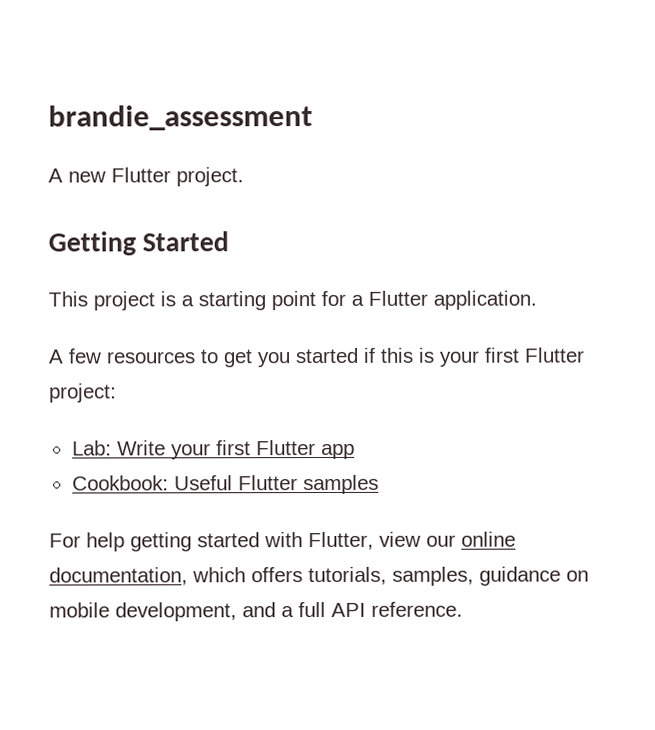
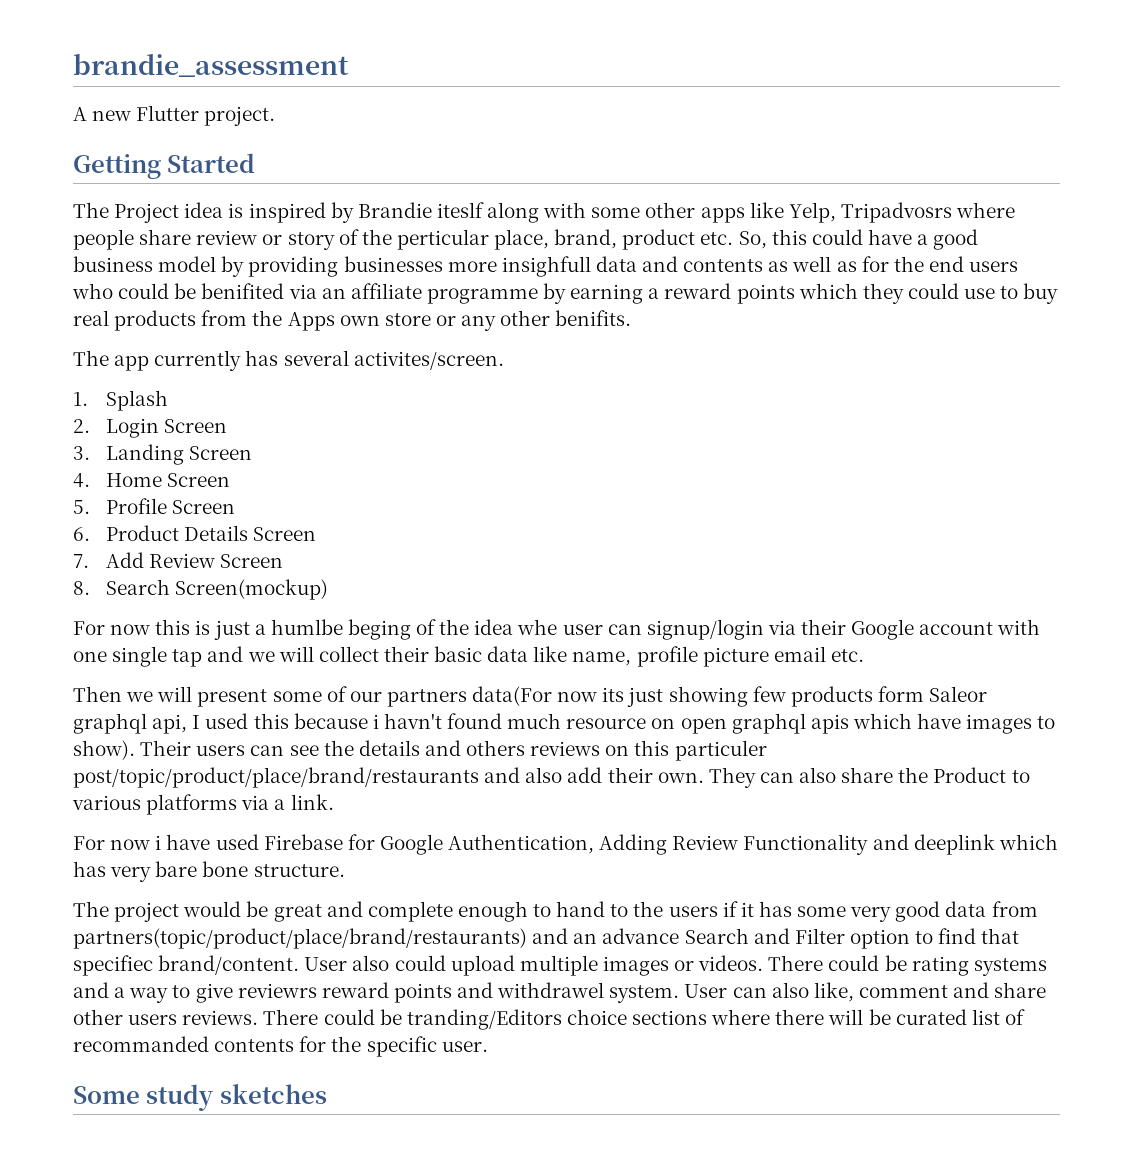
- This project is a starting point for a Flutter application.
- A few resources to get you started if this is your first Flutter project:
- Lab: Write your first Flutter app
- Cookbook: Useful Flutter samples
- For help getting started with Flutter, view our online documentation, which offers tutorials, samples, guidance on mobile development, and a full API reference.
+ The Project idea is inspired by Brandie iteslf along with some other apps like Yelp, Tripadvosrs where people share review or story of the perticular place, brand, product etc. So, this could have a good business model by providing businesses more insighfull data and contents as well as for the end users who could be benifited via an affiliate programme by earning a reward points which they could use to buy real products from the Apps own store or any other benifits.
+ The app currently has several activites/screen.
+ 1. Splash
+ 2. Login Screen
+ 3. Landing Screen
+ 4. Home Screen
+ 5. Profile Screen
+ 6. Product Details Screen
+ 7. Add Review Screen
+ 8. Search Screen(mockup)
+ For now this is just a humlbe beging of the idea whe user can signup/login via their Google account with one single tap and we will collect their basic data like name, profile picture email etc.
+ Then we will present some of our partners data(For now its just showing few products form Saleor graphql api, I used this because i havn't found much resource on open graphql apis which have images to show). Their users can see the details and others reviews on this particuler post/topic/product/place/brand/restaurants and also add their own. They can also share the Product to various platforms via a link.
+ For now i have used Firebase for Google Authentication, Adding Review Functionality and deeplink which has very bare bone structure.
+ The project would be great and complete enough to hand to the users if it has some very good data from partners(topic/product/place/brand/restaurants) and an advance Search and Filter option to find that specifiec brand/content. User also could upload multiple images or videos. There could be rating systems and a way to give reviewrs reward points and withdrawel system. User can also like, comment and share other users reviews. There could be tranding/Editors choice sections where there will be curated list of recommanded contents for the specific user.
+ Some study sketches

